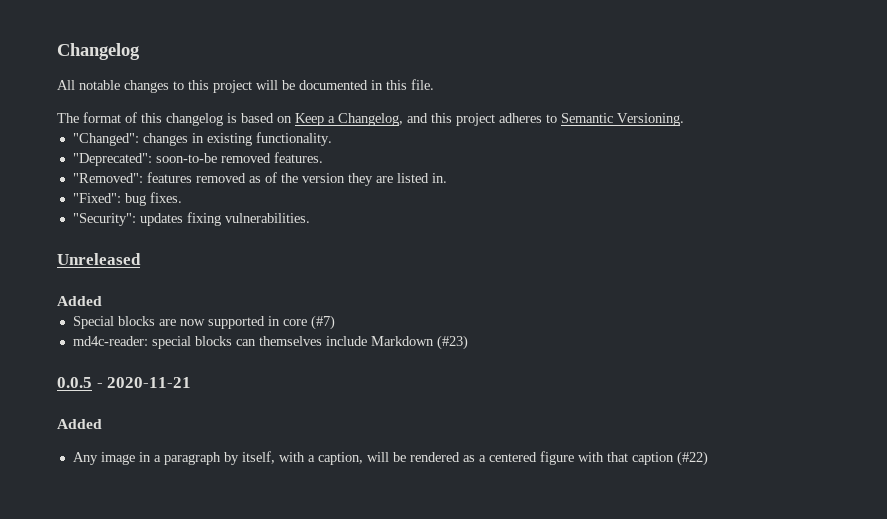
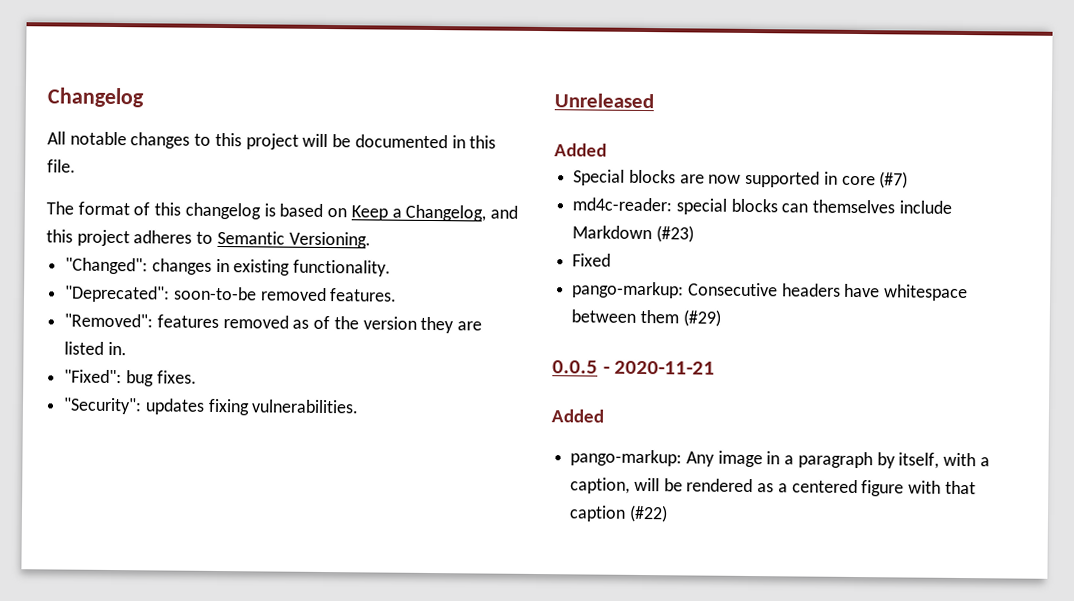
+ Fixed
+ pango-markup: Consecutive headers have whitespace between them (#29)
- Any image in a paragraph by itself, with a caption, will be rendered as a centered figure with that caption (#22)
+ pango-markup: Any image in a paragraph by itself, with a caption, will be rendered as a centered figure with that caption (#22)

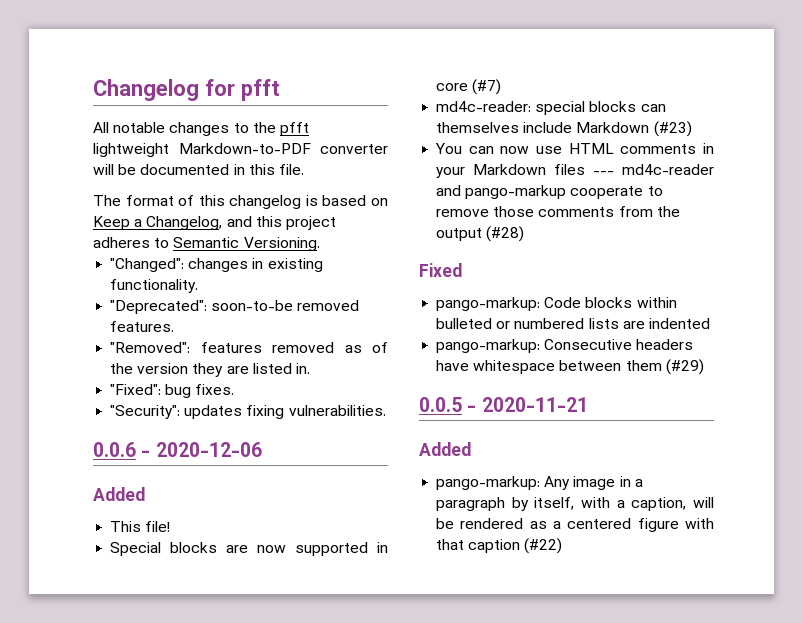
- Changelog
+ Changelog for pfft
- All notable changes to this project will be documented in this file.
+ All notable changes to the pfft lightweight Markdown-to-PDF converter will be documented in this file.
- Unreleased
+ 0.0.6 - 2020-12-06
  Added
+ This file!
+ You can now use HTML comments in your Markdown files --- md4c-reader and pango-markup cooperate to remove those comments from the output (#28)
  Fixed
+ pango-markup: Code blocks within bulleted or numbered lists are indented

